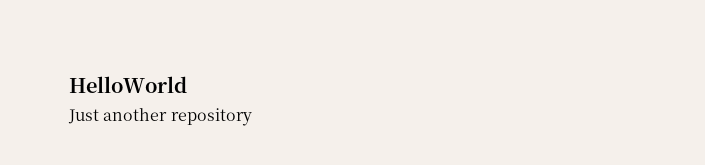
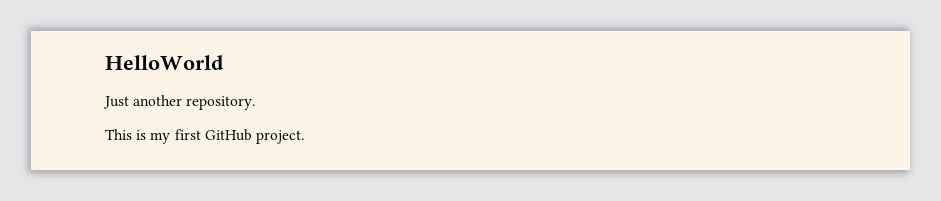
- Just another repository
+ Just another repository.
+ This is my first GitHub project.

